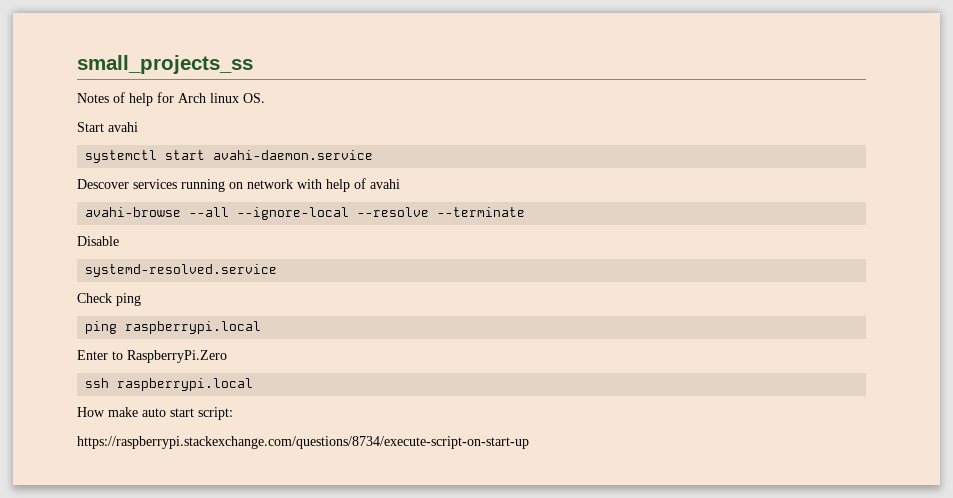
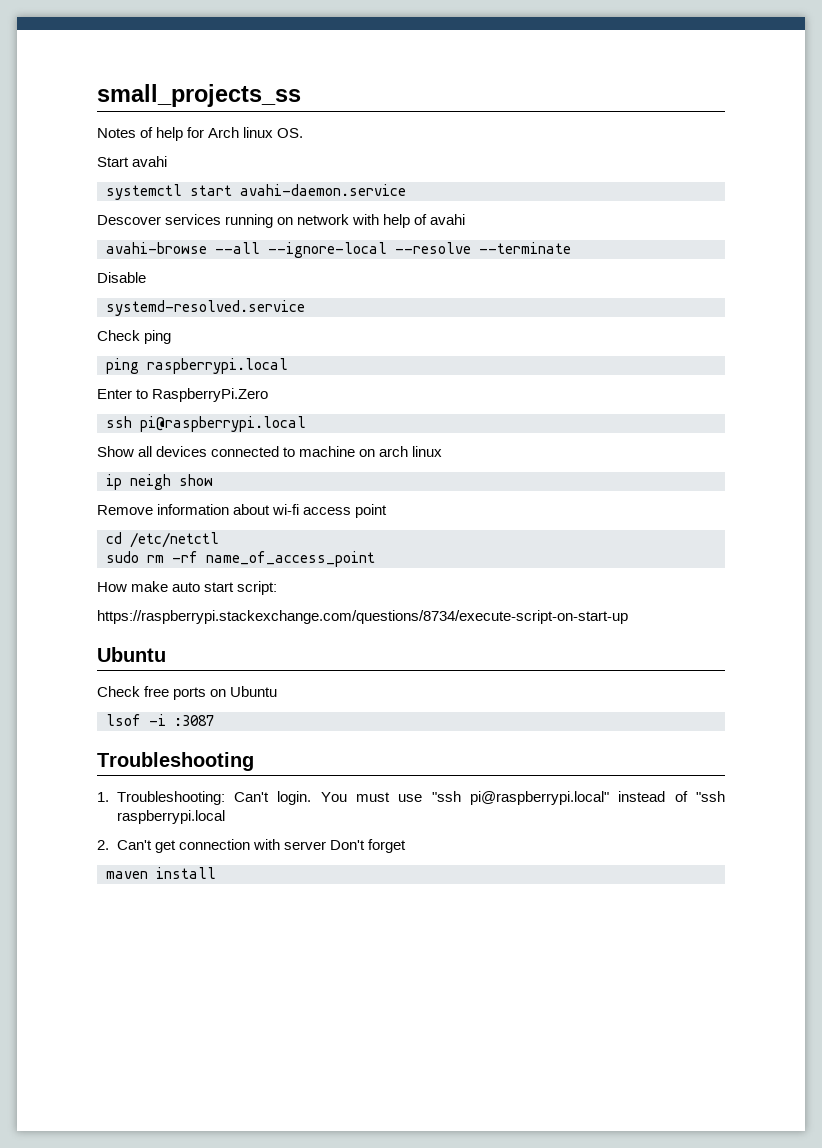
- ssh raspberrypi.local
+ ssh pi@raspberrypi.local
+ Show all devices connected to machine on arch linux
+ ip neigh show
+ Remove information about wi-fi access point
+ cd /etc/netctl
+ sudo rm -rf name_of_access_point
  https://raspberrypi.stackexchange.com/questions/8734/execute-script-on-start-up
+ Ubuntu
+ Check free ports on Ubuntu
+ lsof -i :3087
+ Troubleshooting
+ 1. Troubleshooting: Can't login. You must use "ssh pi@raspberrypi.local" instead of "ssh raspberrypi.local
+ 2. Can't get connection with server Don't forget
+ maven install

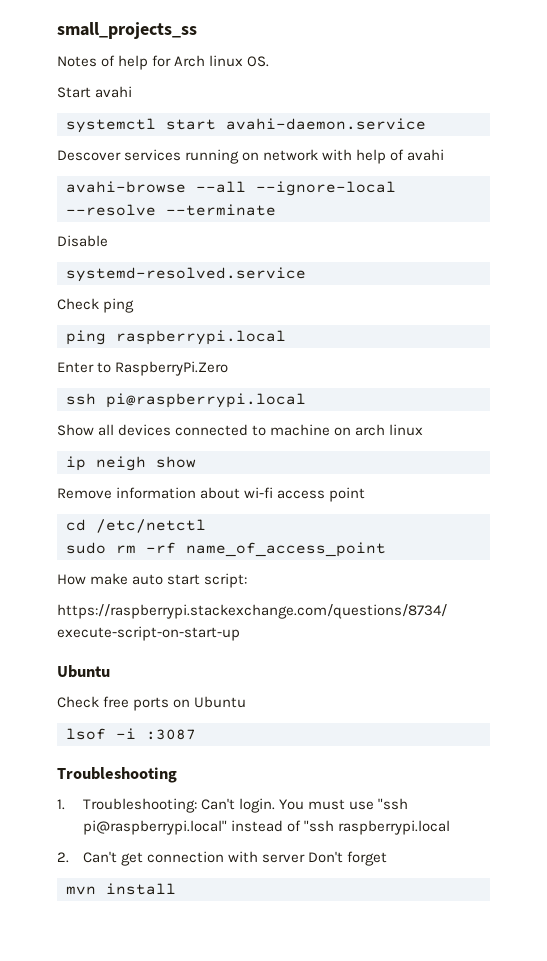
- maven install
+ mvn install

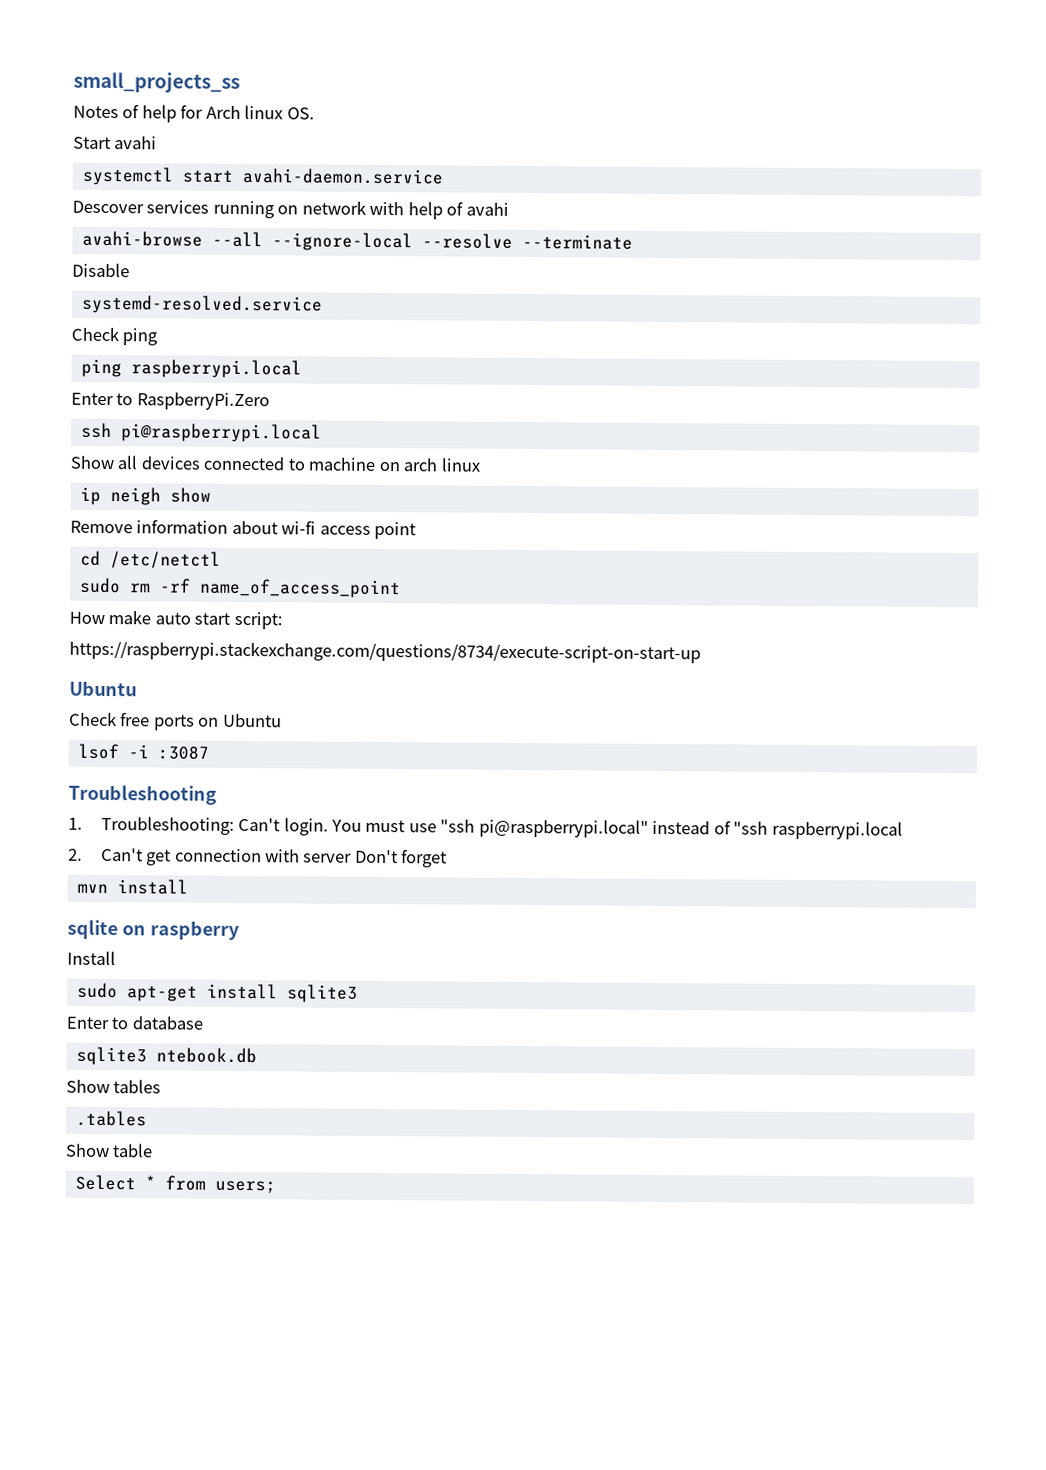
+ sqlite on raspberry
+ Install
+ sudo apt-get install sqlite3
+ Enter to database
+ sqlite3 ntebook.db
+ Show tables
+ .tables
+ Show table
+ Select * from users;

